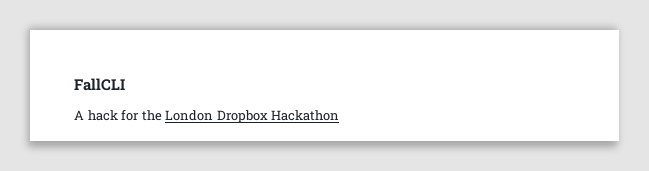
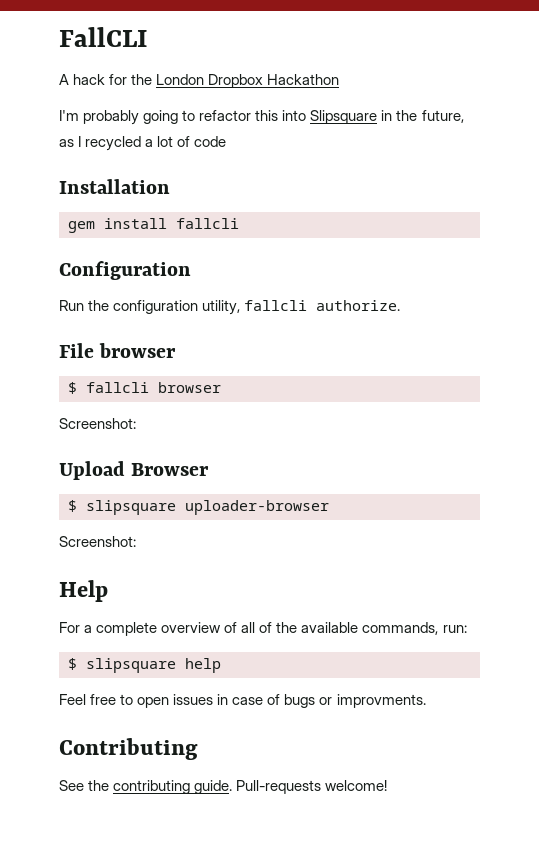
+ I'm probably going to refactor this into Slipsquare in the future, as I recycled a lot of code
+ Installation
+ gem install fallcli
+ Configuration
+ Run the configuration utility, fallcli authorize.
+ File browser
+ $ fallcli browser
+ Screenshot:
+ Upload Browser
+ $ slipsquare uploader-browser
+ Screenshot:
+ Help
+ For a complete overview of all of the available commands, run:
+ $ slipsquare help
+ Feel free to open issues in case of bugs or improvments.
+ Contributing
+ See the contributing guide. Pull-requests welcome!

